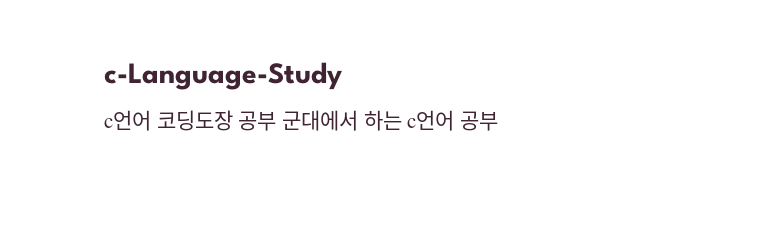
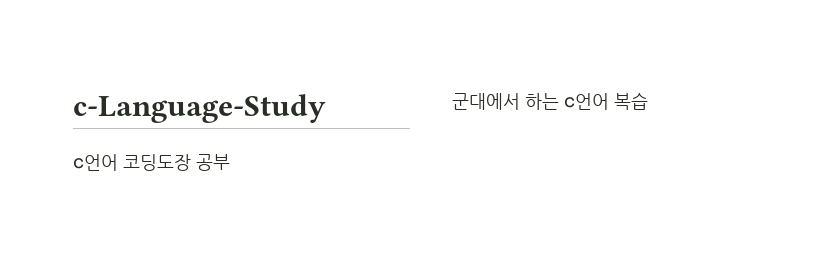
- c언어 코딩도장 공부 군대에서 하는 c언어 공부
+ c언어 코딩도장 공부
+ 군대에서 하는 c언어 복습

